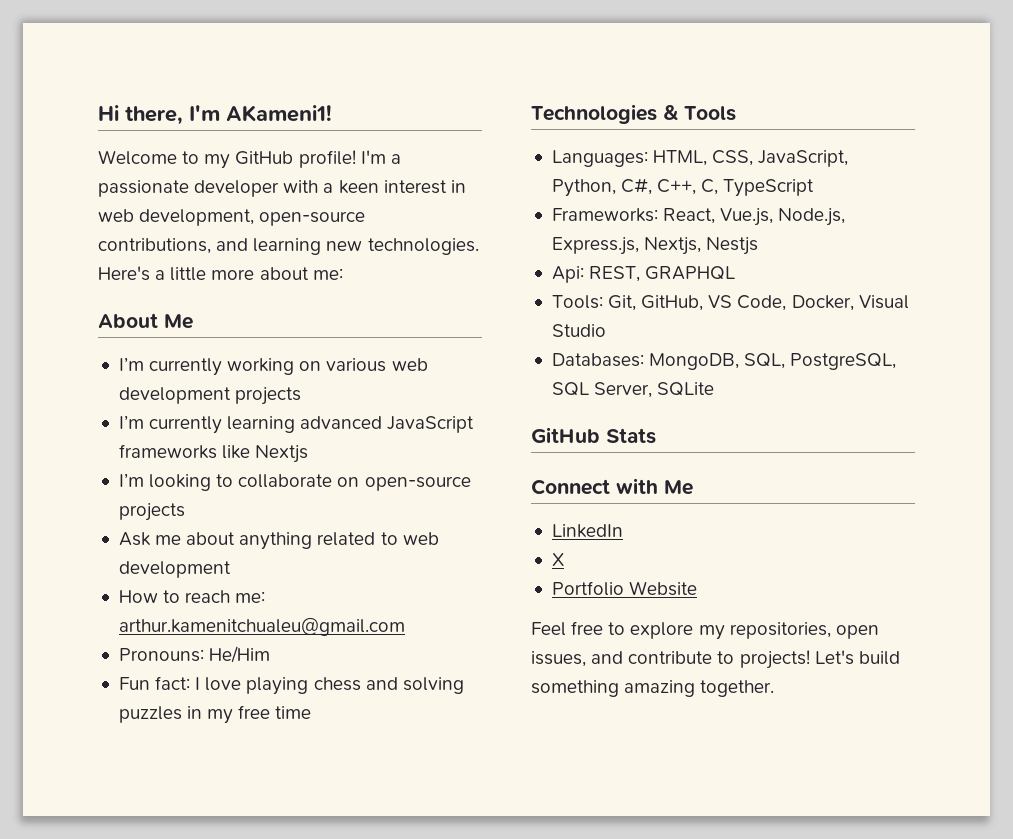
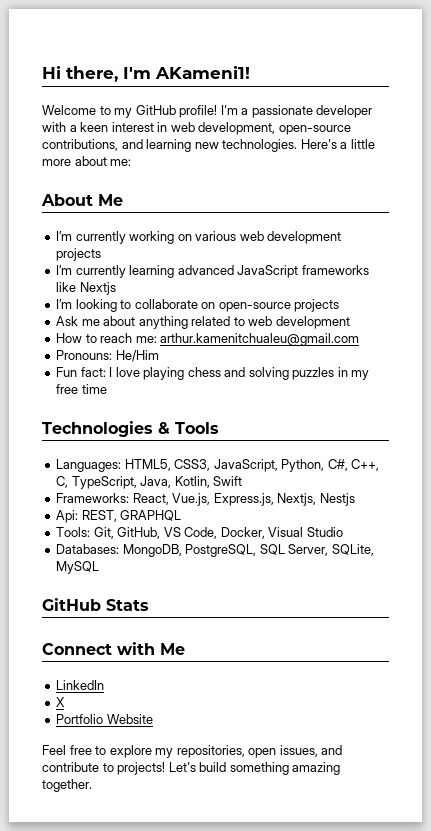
- Languages: HTML, CSS, JavaScript, Python, C#, C++, C, TypeScript
+ Languages: HTML5, CSS3, JavaScript, Python, C#, C++, C, TypeScript, Java, Kotlin, Swift
- Frameworks: React, Vue.js, Node.js, Express.js, Nextjs, Nestjs
+ Frameworks: React, Vue.js, Express.js, Nextjs, Nestjs
- Databases: MongoDB, SQL, PostgreSQL, SQL Server, SQLite
+ Databases: MongoDB, PostgreSQL, SQL Server, SQLite, MySQL

